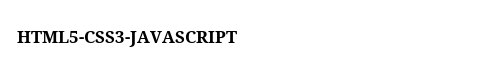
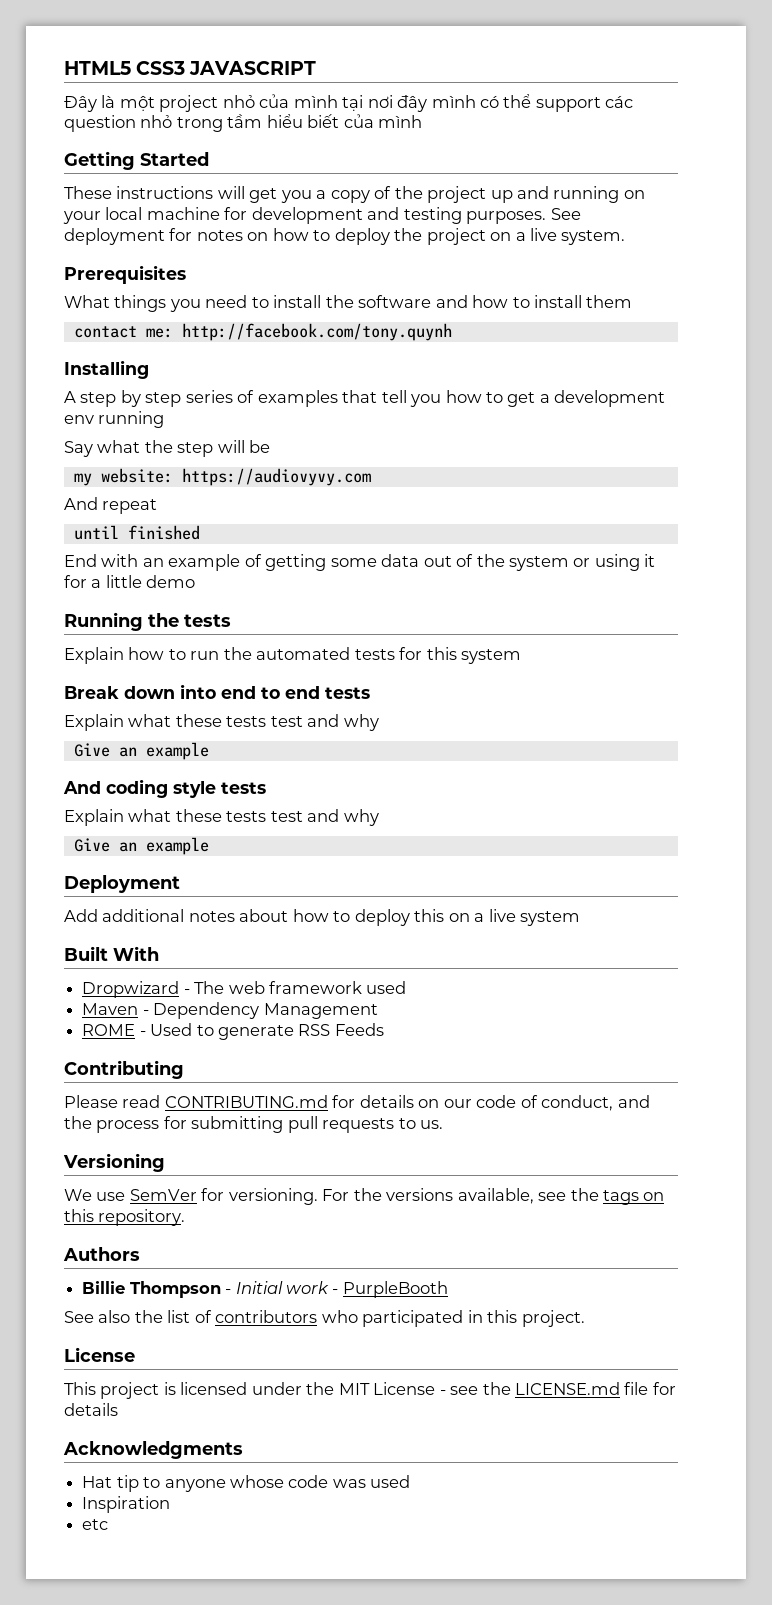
- HTML5-CSS3-JAVASCRIPT
+ HTML5 CSS3 JAVASCRIPT
+ Đây là một project nhỏ của mình tại nơi đây mình có thể support các question nhỏ trong tầm hiểu biết của mình
+ Getting Started
+ These instructions will get you a copy of the project up and running on your local machine for development and testing purposes. See deployment for notes on how to deploy the project on a live system.
+ Prerequisites
+ What things you need to install the software and how to install them
+ contact me: http://facebook.com/tony.quynh
+ Installing
+ A step by step series of examples that tell you how to get a development env running
+ Say what the step will be
+ my website: https://audiovyvy.com
+ And repeat
+ until finished
+ End with an example of getting some data out of the system or using it for a little demo
+ Running the tests
+ Explain how to run the automated tests for this system
+ Break down into end to end tests
+ Explain what these tests test and why
+ Give an example
+ And coding style tests
+ Explain what these tests test and why
+ Give an example
+ Deployment
+ Add additional notes about how to deploy this on a live system
+ Built With
+ Dropwizard - The web framework used
+ Maven - Dependency Management
+ ROME - Used to generate RSS Feeds
+ Contributing
+ Please read CONTRIBUTING.md for details on our code of conduct, and the process for submitting pull requests to us.
+ Versioning
+ We use SemVer for versioning. For the versions available, see the tags on this repository.
+ Authors
+ Billie Thompson - Initial work - PurpleBooth
+ See also the list of contributors who participated in this project.
+ License
+ This project is licensed under the MIT License - see the LICENSE.md file for details
+ Acknowledgments
+ Hat tip to anyone whose code was used
+ Inspiration
+ etc

